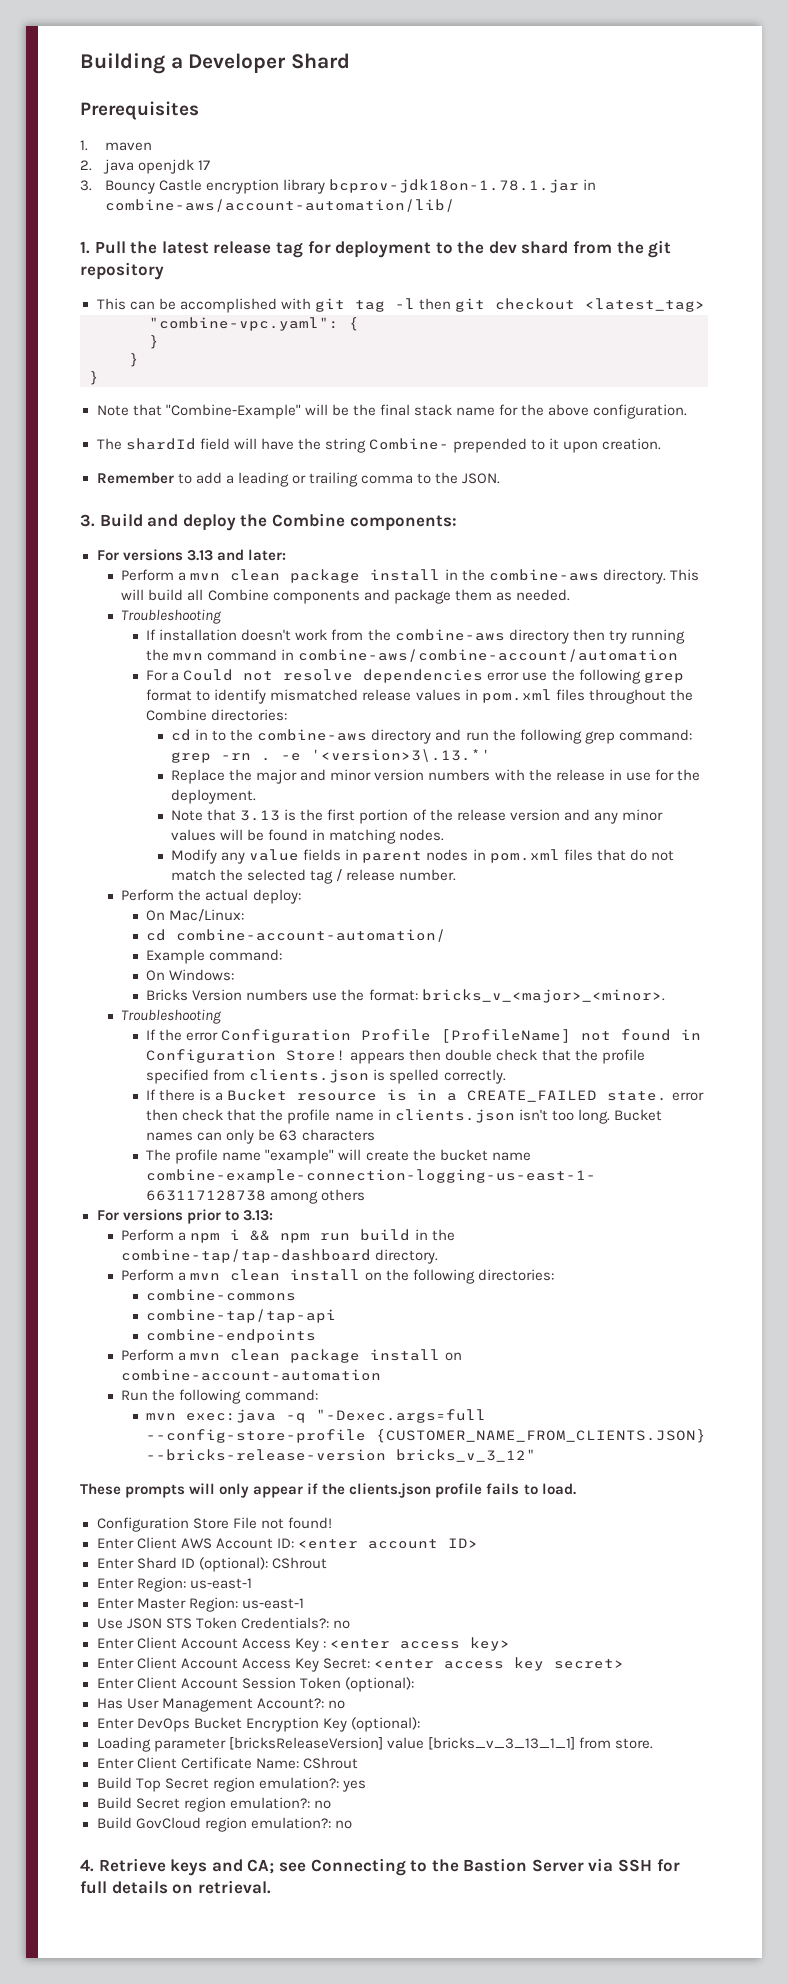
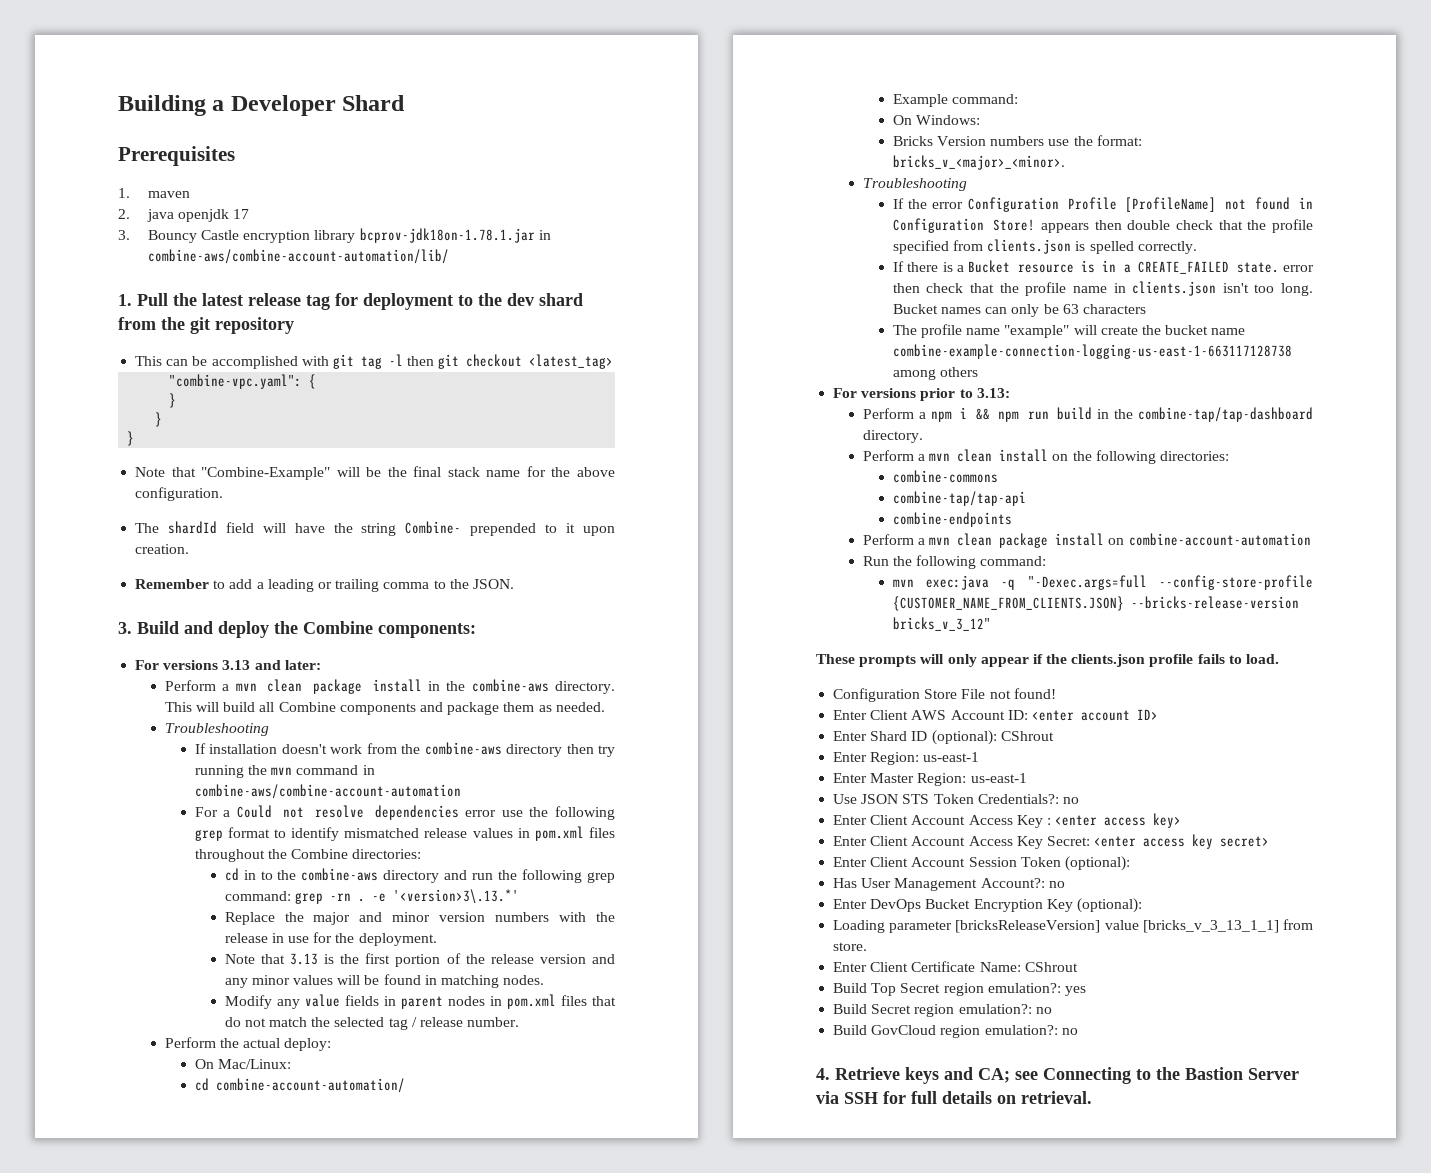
- 3. Bouncy Castle encryption library bcprov-jdk18on-1.78.1.jar in combine-aws/account-automation/lib/
+ 3. Bouncy Castle encryption library bcprov-jdk18on-1.78.1.jar in combine-aws/combine-account-automation/lib/
- If installation doesn't work from the combine-aws directory then try running the mvn command in combine-aws/combine-account/automation
+ If installation doesn't work from the combine-aws directory then try running the mvn command in combine-aws/combine-account-automation

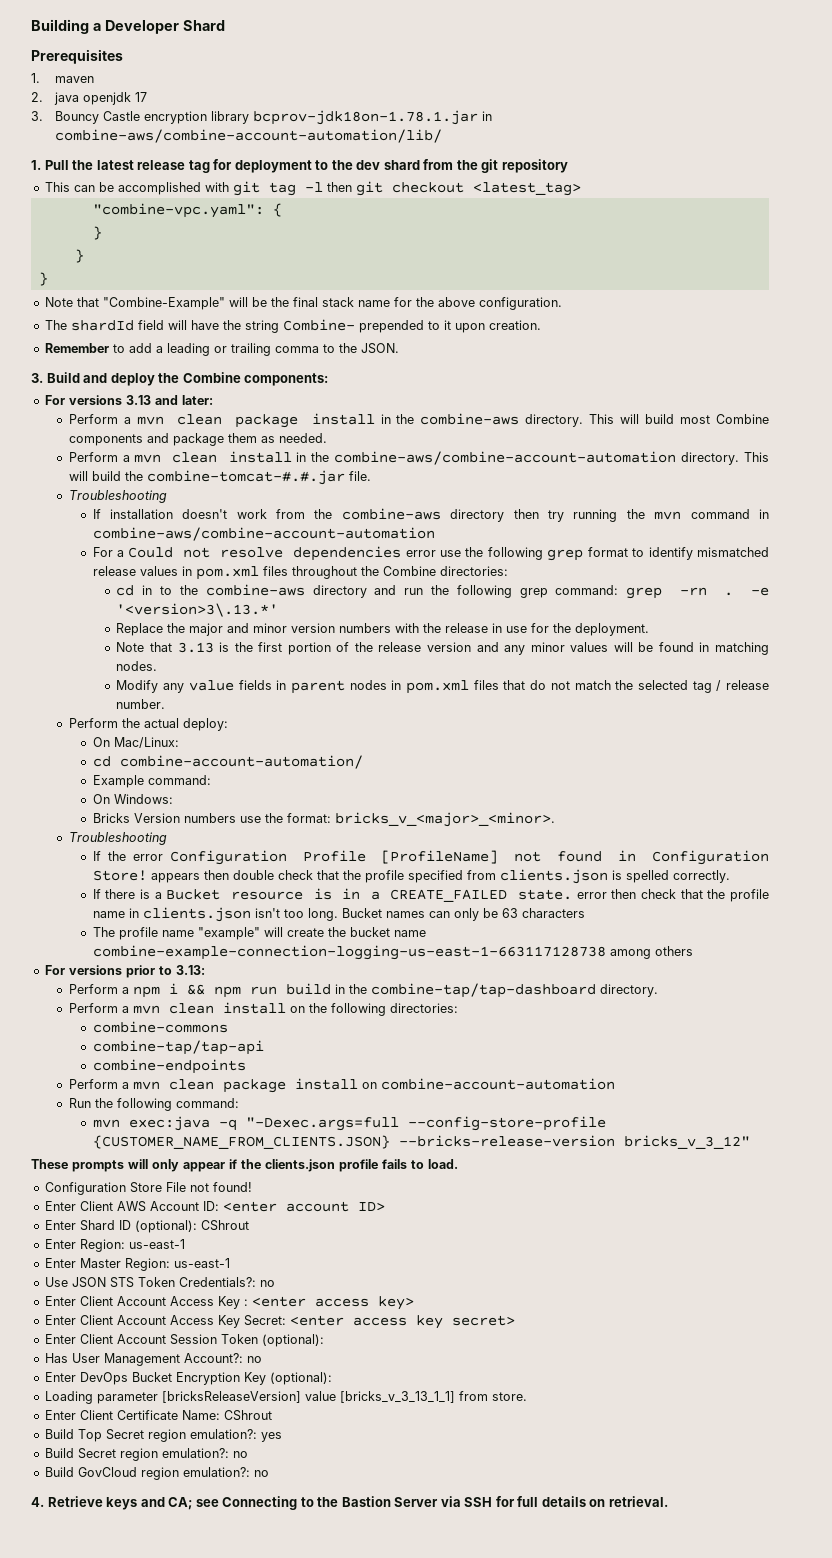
- This will build all Combine components and package them as needed.
+ This will build most Combine components and package them as needed.
+ Perform a mvn clean install in the combine-aws/combine-account-automation directory. This will build the combine-tomcat-#.#.jar file.

